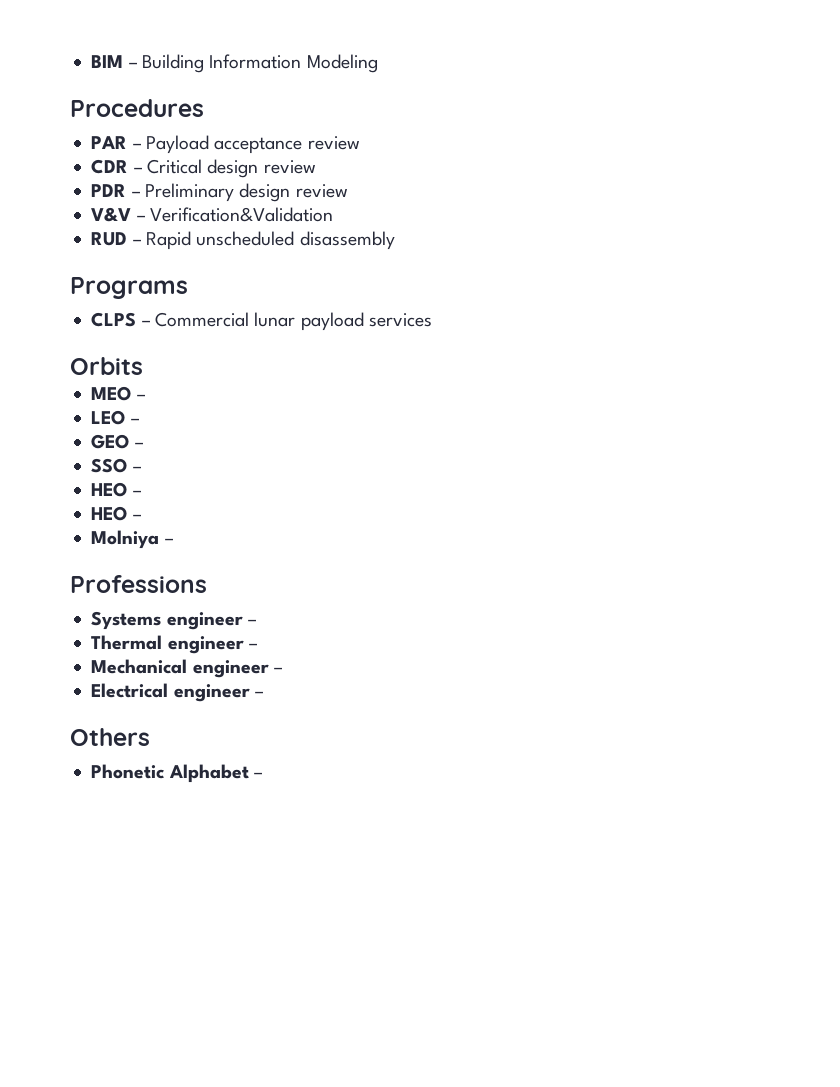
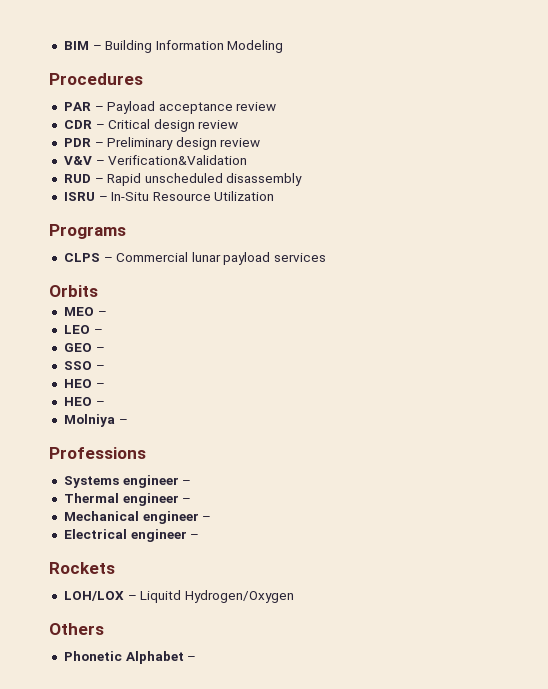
+ ISRU – In-Situ Resource Utilization
+ Rockets
+ LOH/LOX – Liquitd Hydrogen/Oxygen

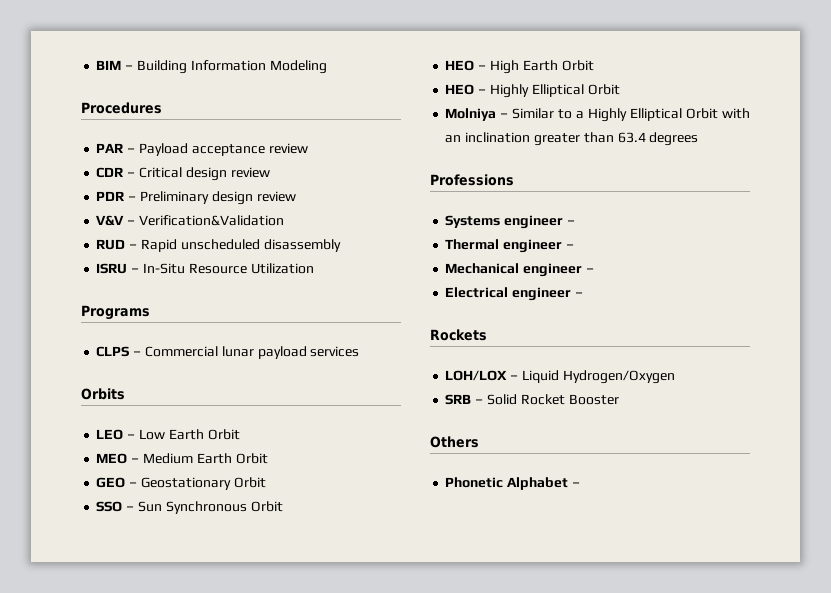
+ LEO – Low Earth Orbit
- MEO –
- LEO –
+ MEO – Medium Earth Orbit
- GEO –
+ GEO – Geostationary Orbit
- SSO –
- HEO –
- HEO –
+ SSO – Sun Synchronous Orbit
+ HEO – High Earth Orbit
+ HEO – Highly Elliptical Orbit
- Molniya –
+ Molniya – Similar to a Highly Elliptical Orbit with an inclination greater than 63.4 degrees
- LOH/LOX – Liquitd Hydrogen/Oxygen
+ LOH/LOX – Liquid Hydrogen/Oxygen
+ SRB – Solid Rocket Booster

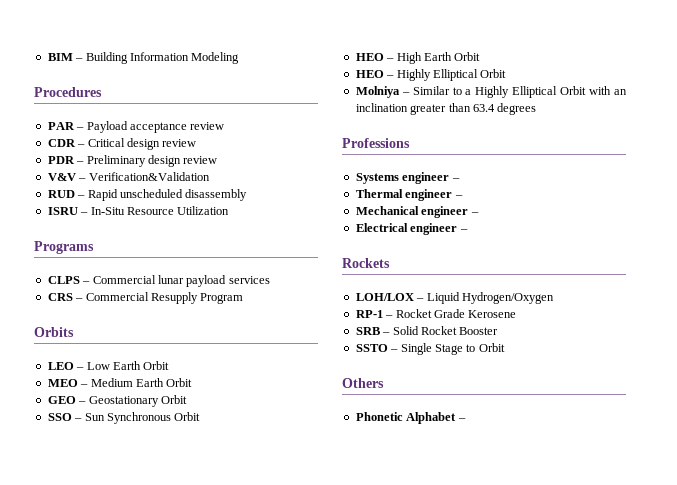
+ CRS – Commercial Resupply Program
+ RP-1 – Rocket Grade Kerosene
+ SSTO – Single Stage to Orbit

